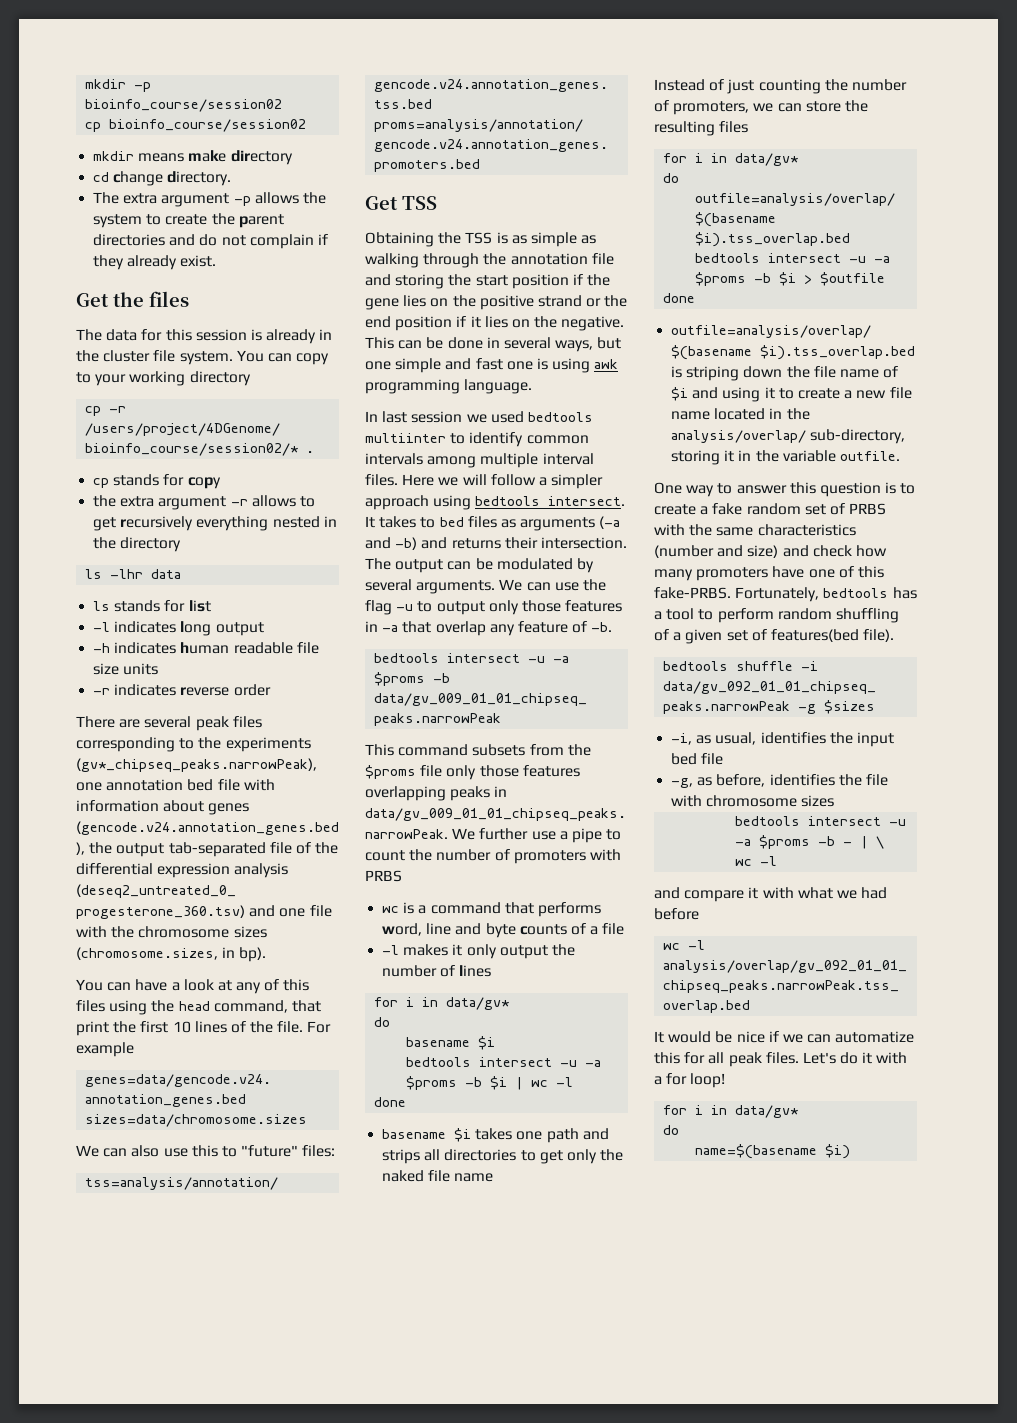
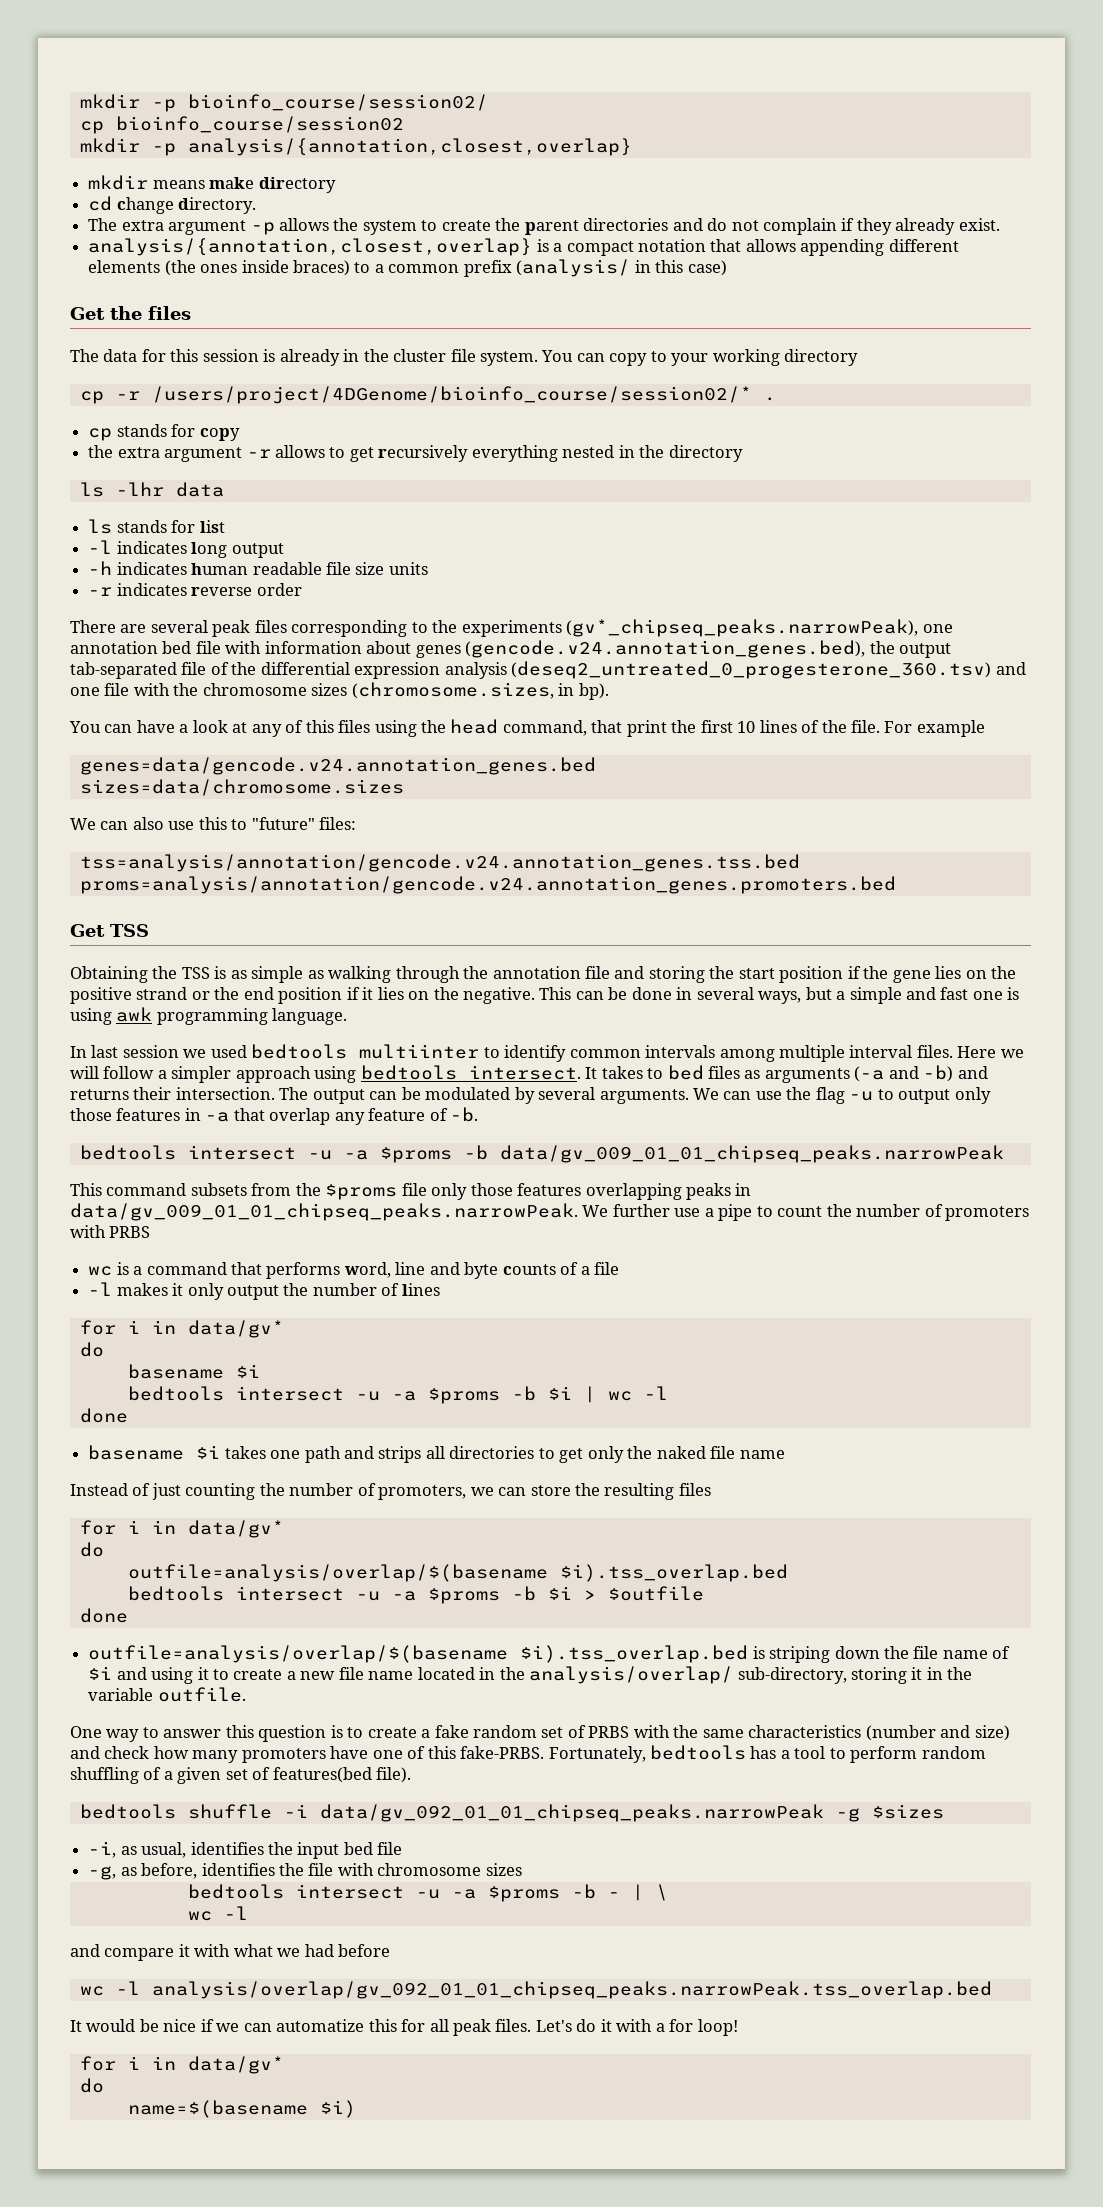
- mkdir -p bioinfo_course/session02
+ mkdir -p bioinfo_course/session02/
+ mkdir -p analysis/{annotation,closest,overlap}
+ analysis/{annotation,closest,overlap} is a compact notation that allows appending different elements (the ones inside braces) to a common prefix (analysis/ in this case)
- This can be done in several ways, but one simple and fast one is using awk programming language.
+ This can be done in several ways, but a simple and fast one is using awk programming language.

